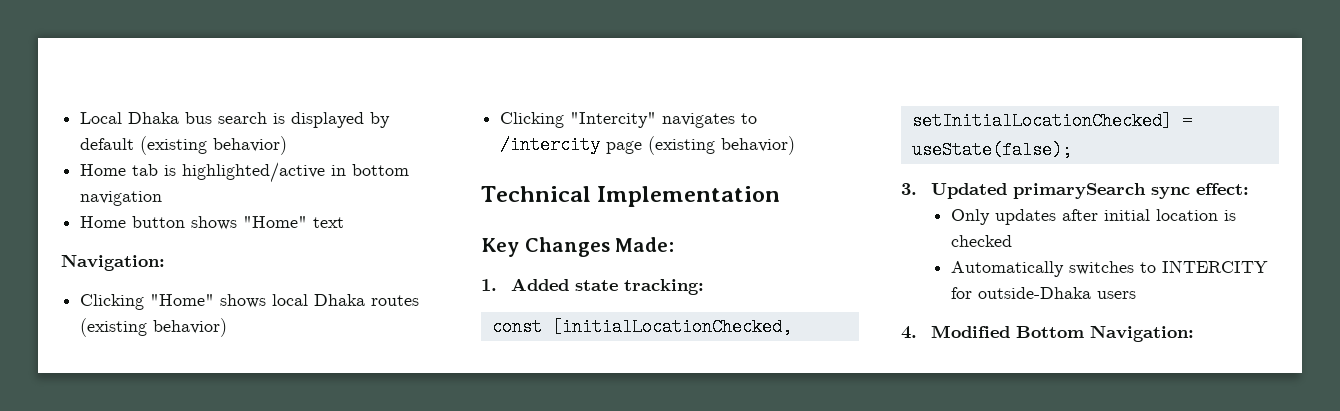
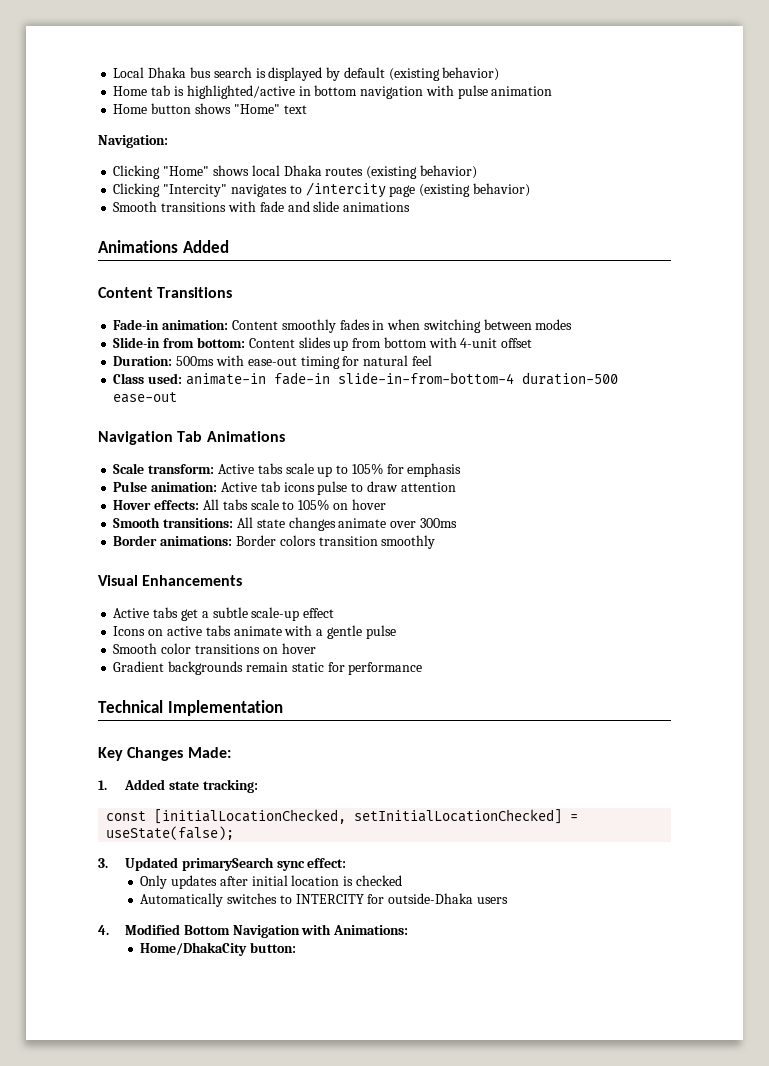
- Home tab is highlighted/active in bottom navigation
+ Home tab is highlighted/active in bottom navigation with pulse animation
+ Smooth transitions with fade and slide animations
+ Animations Added
+ Content Transitions
+ Fade-in animation: Content smoothly fades in when switching between modes
+ Slide-in from bottom: Content slides up from bottom with 4-unit offset
+ Duration: 500ms with ease-out timing for natural feel
+ Class used: animate-in fade-in slide-in-from-bottom-4 duration-500 ease-out
+ Navigation Tab Animations
+ Scale transform: Active tabs scale up to 105% for emphasis
+ Pulse animation: Active tab icons pulse to draw attention
+ Hover effects: All tabs scale to 105% on hover
+ Smooth transitions: All state changes animate over 300ms
+ Border animations: Border colors transition smoothly
+ Visual Enhancements
+ Active tabs get a subtle scale-up effect
+ Icons on active tabs animate with a gentle pulse
+ Smooth color transitions on hover
+ Gradient backgrounds remain static for performance
- 4. Modified Bottom Navigation:
+ 4. Modified Bottom Navigation with Animations:
+ Home/DhakaCity button:

